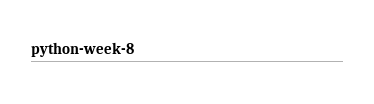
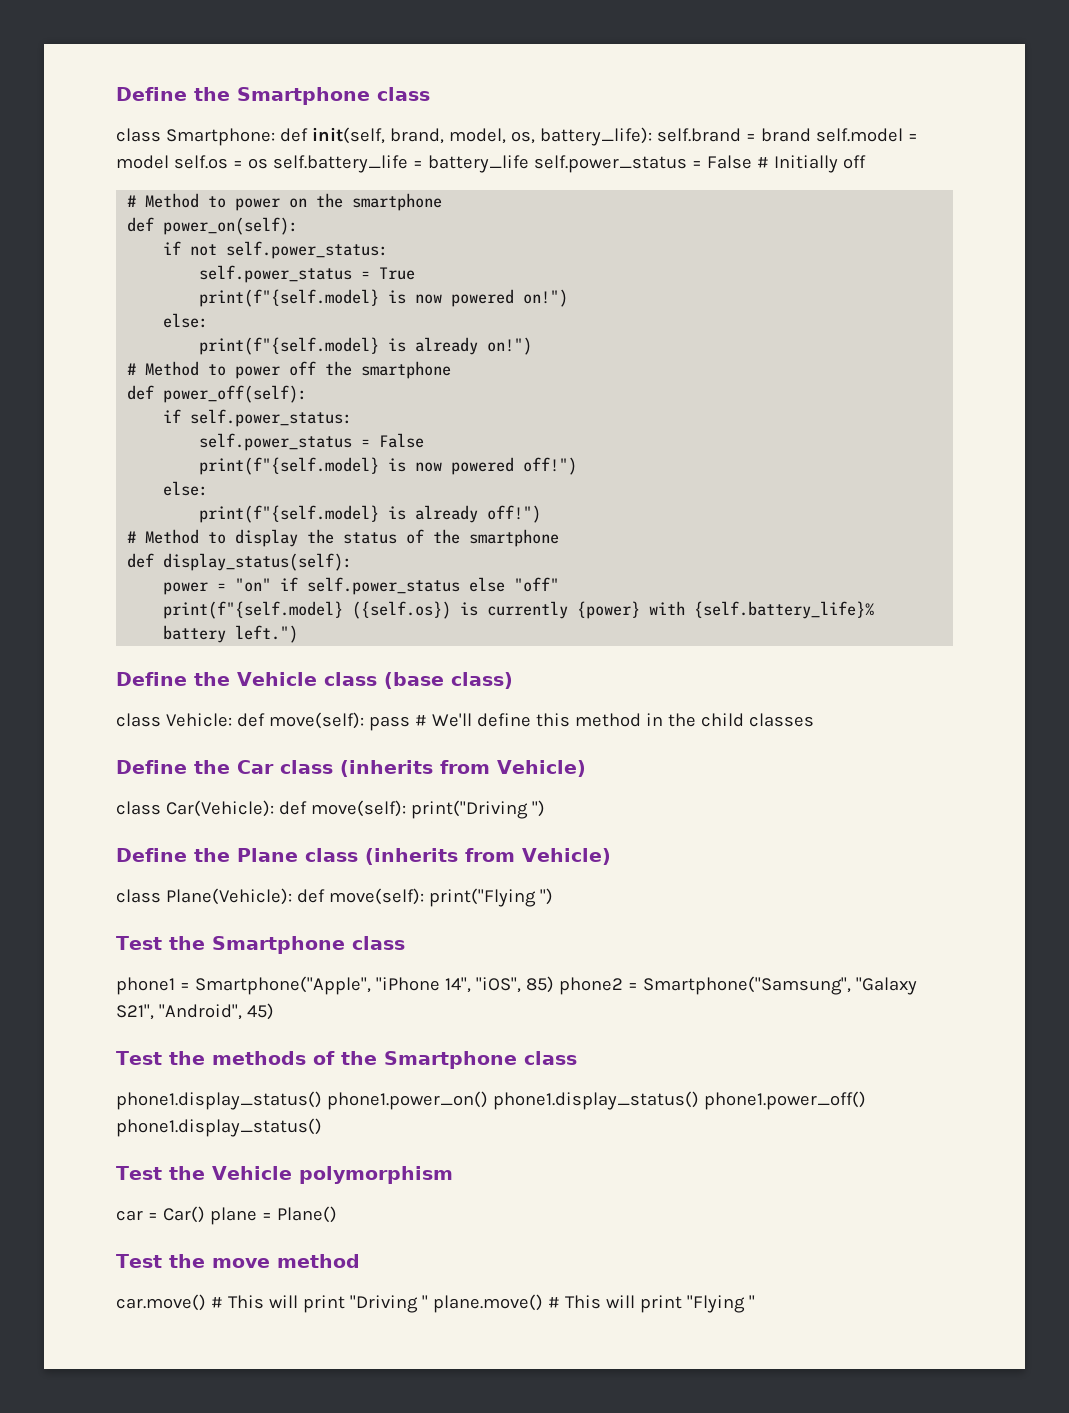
- python-week-8
+ Define the Smartphone class
+ class Smartphone: def init(self, brand, model, os, battery_life): self.brand = brand self.model = model self.os = os self.battery_life = battery_life self.power_status = False # Initially off
+ # Method to power on the smartphone
+ def power_on(self):
+ if not self.power_status:
+ self.power_status = True
+ print(f"{self.model} is now powered on!")
+ else:
+ print(f"{self.model} is already on!")
+ # Method to power off the smartphone
+ def power_off(self):
+ if self.power_status:
+ self.power_status = False
+ print(f"{self.model} is now powered off!")
+ else:
+ print(f"{self.model} is already off!")
+ # Method to display the status of the smartphone
+ def display_status(self):
+ power = "on" if self.power_status else "off"
+ print(f"{self.model} ({self.os}) is currently {power} with {self.battery_life}% battery left.")
+ Define the Vehicle class (base class)
+ class Vehicle: def move(self): pass # We'll define this method in the child classes
+ Define the Car class (inherits from Vehicle)
+ class Car(Vehicle): def move(self): print("Driving ")
+ Define the Plane class (inherits from Vehicle)
+ class Plane(Vehicle): def move(self): print("Flying ")
+ Test the Smartphone class
+ phone1 = Smartphone("Apple", "iPhone 14", "iOS", 85) phone2 = Smartphone("Samsung", "Galaxy S21", "Android", 45)
+ Test the methods of the Smartphone class
+ phone1.display_status() phone1.power_on() phone1.display_status() phone1.power_off() phone1.display_status()
+ Test the Vehicle polymorphism
+ car = Car() plane = Plane()
+ Test the move method
+ car.move() # This will print "Driving " plane.move() # This will print "Flying "

